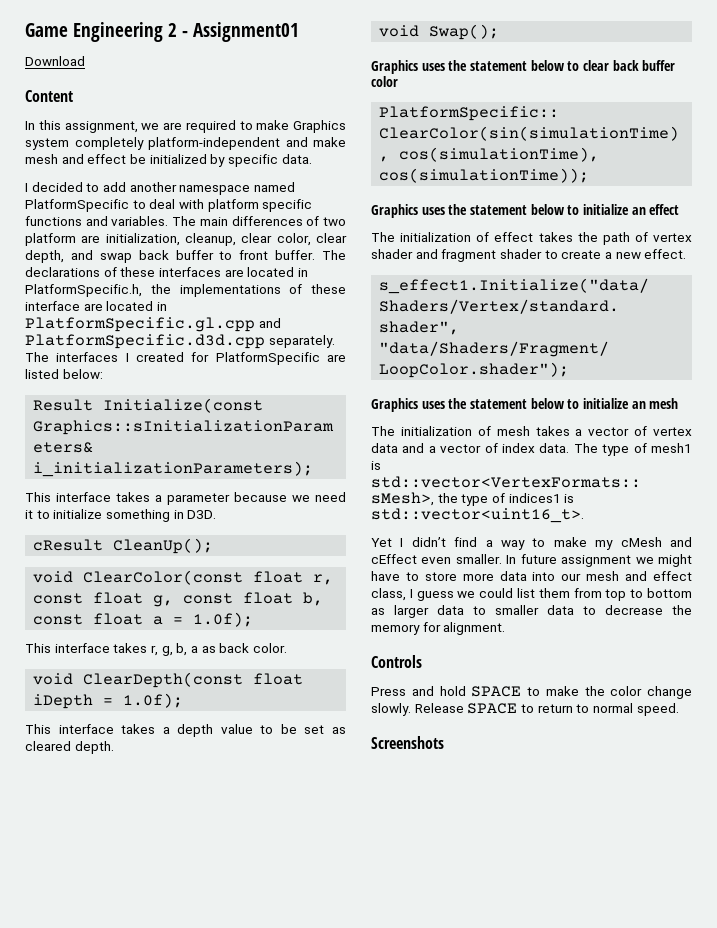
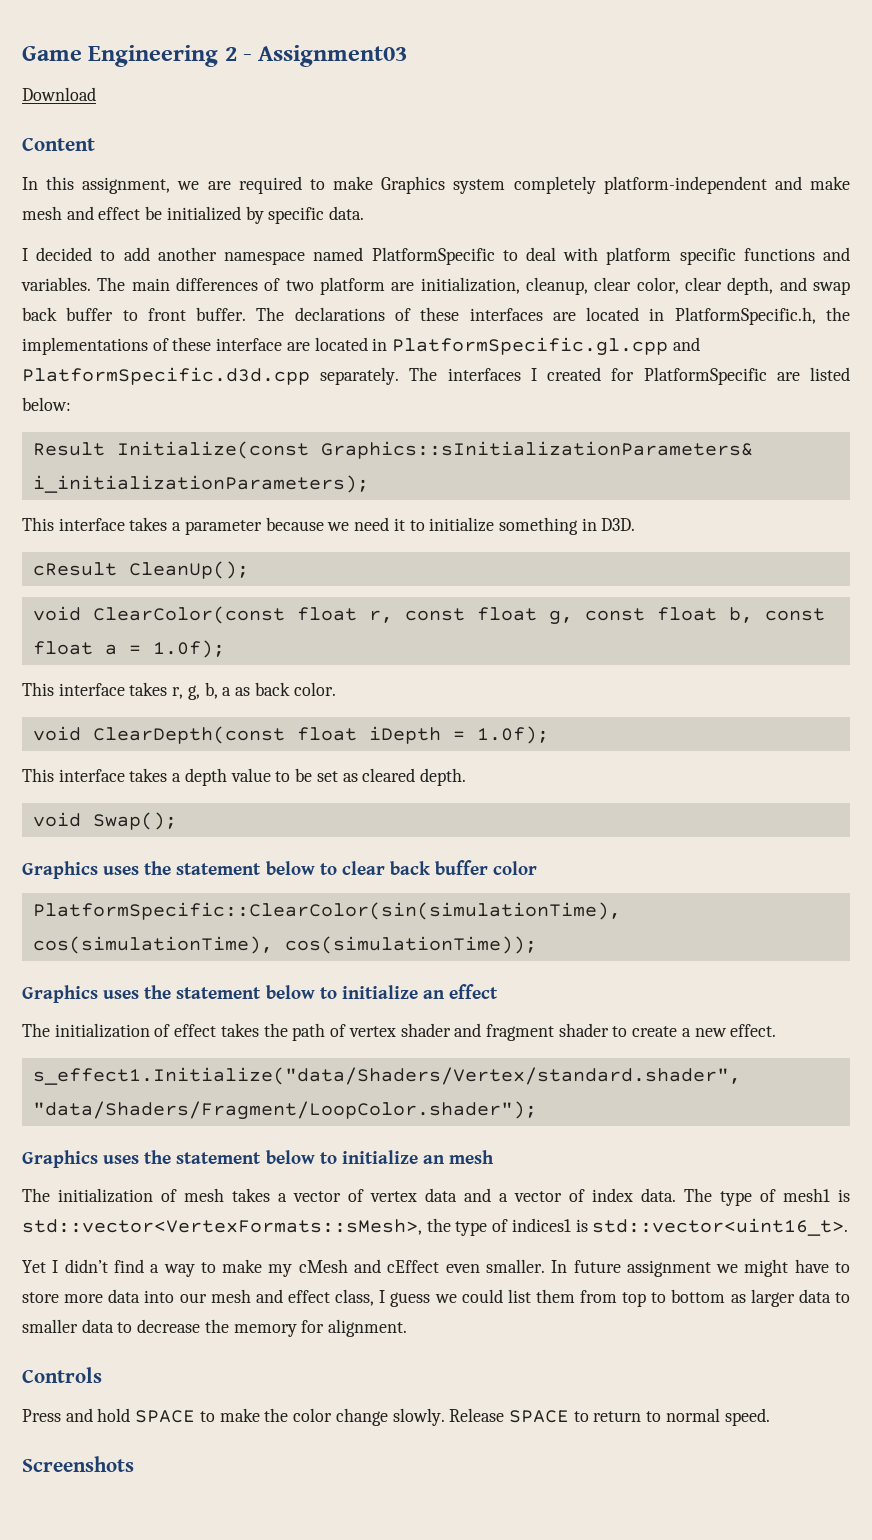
- Game Engineering 2 - Assignment01
+ Game Engineering 2 - Assignment03

